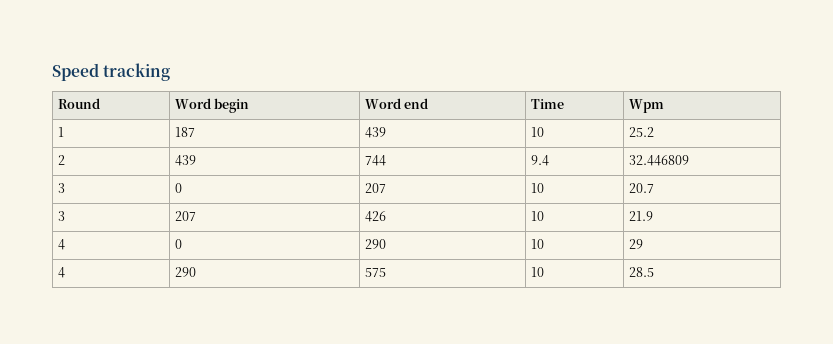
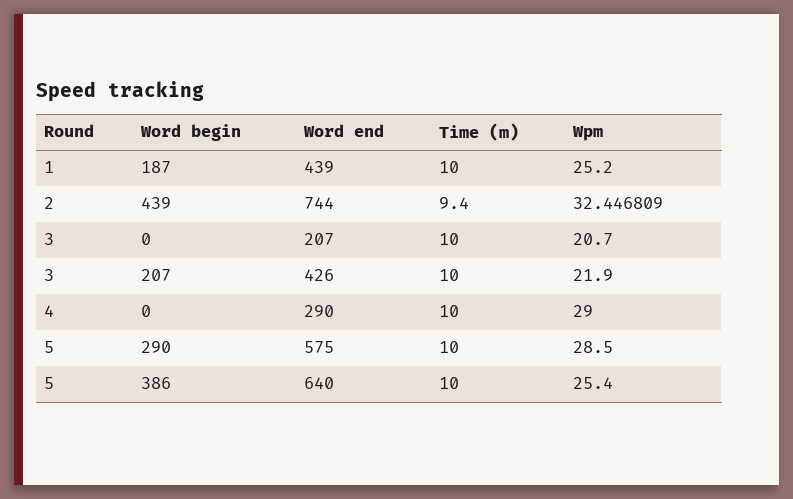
- Round | Word begin | Word end | Time | Wpm
+ Round | Word begin | Word end | Time (m) | Wpm
- 4 | 290 | 575 | 10 | 28.5
+ 5 | 290 | 575 | 10 | 28.5
+ 5 | 386 | 640 | 10 | 25.4

